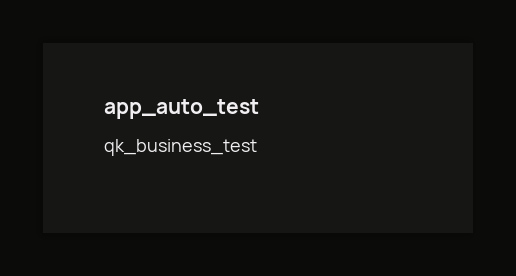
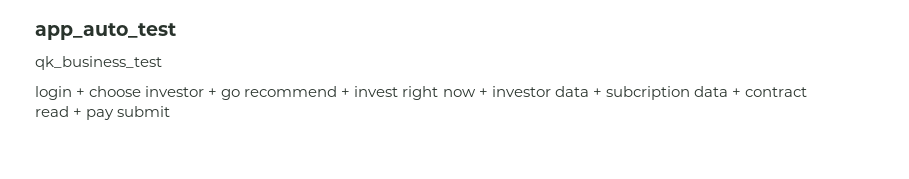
+ login + choose investor + go recommend + invest right now + investor data + subcription data + contract read + pay submit

